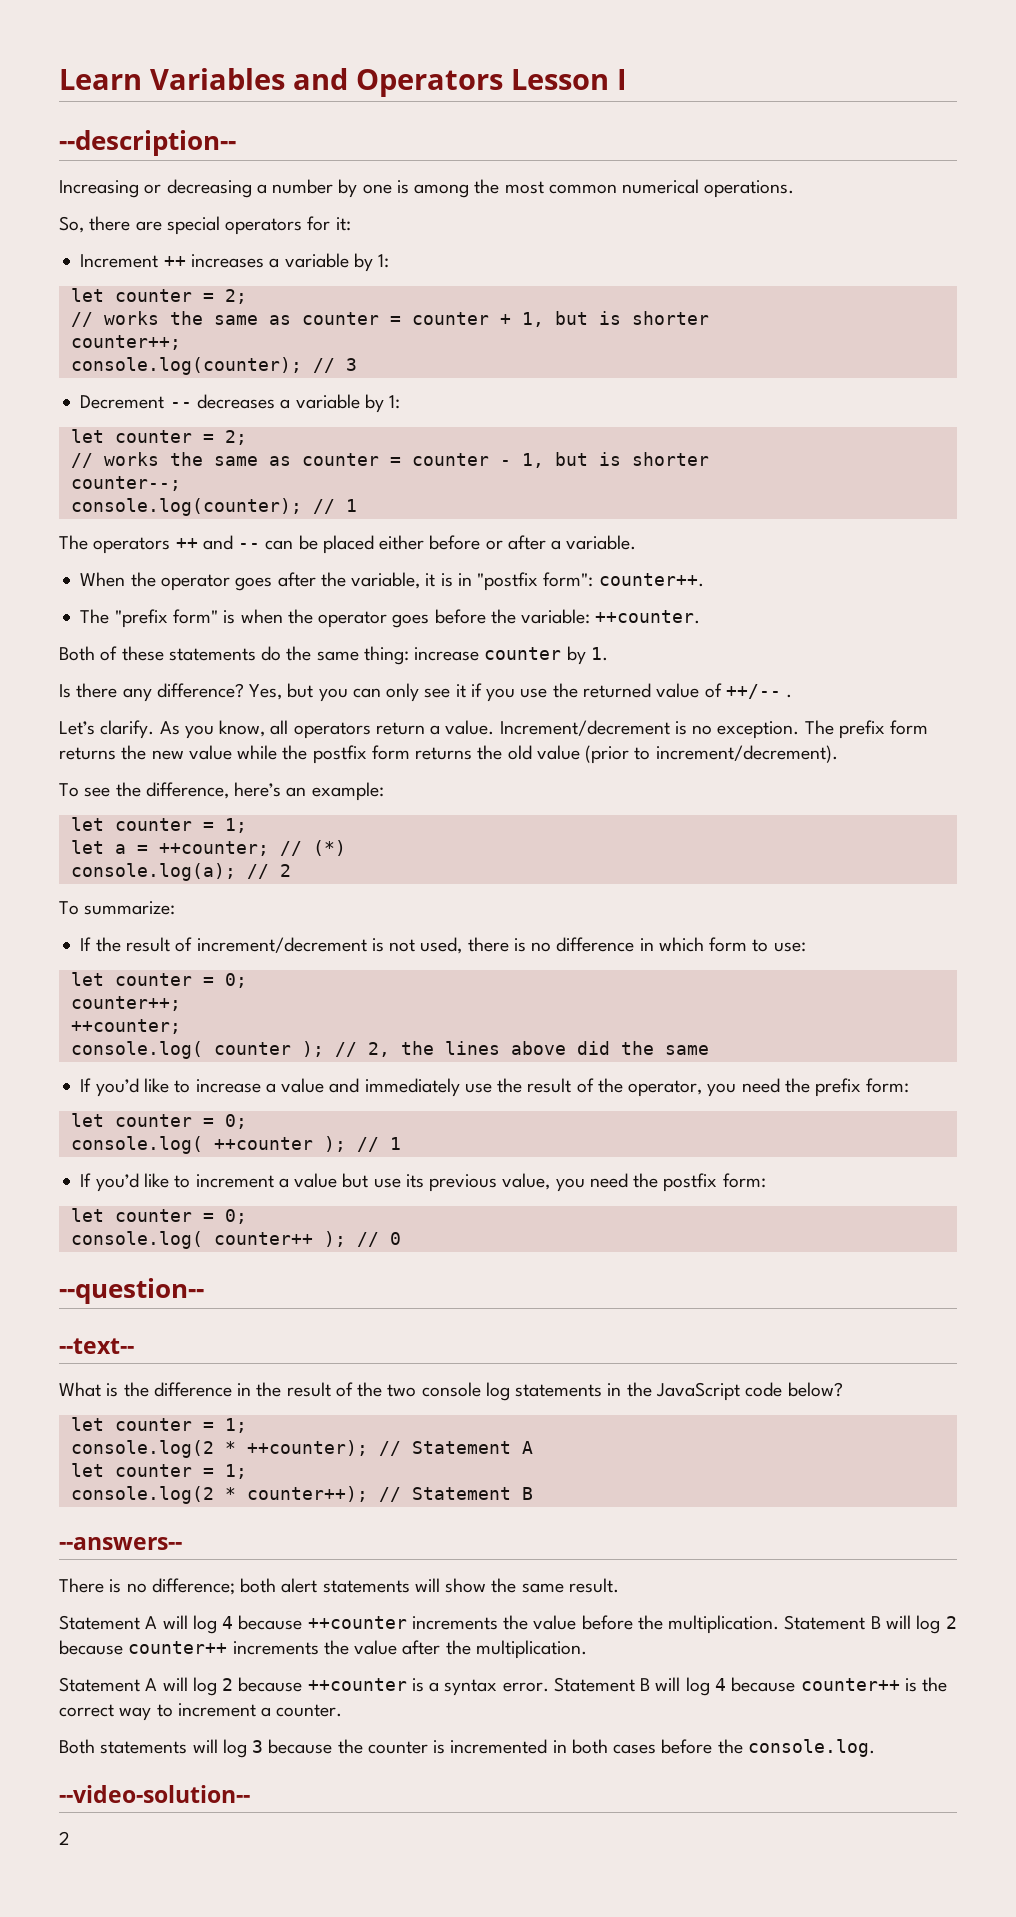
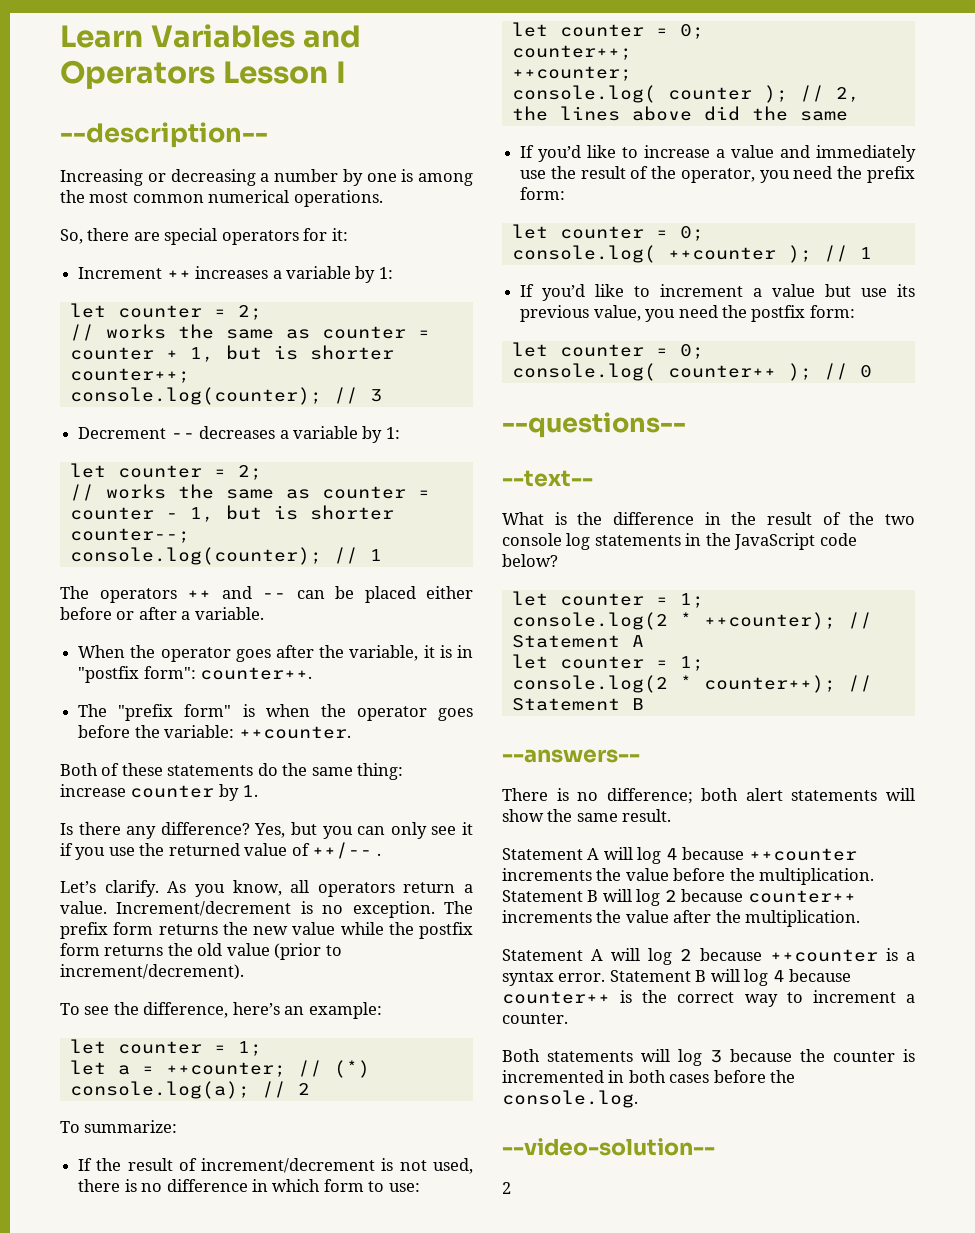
- --question--
+ --questions--

